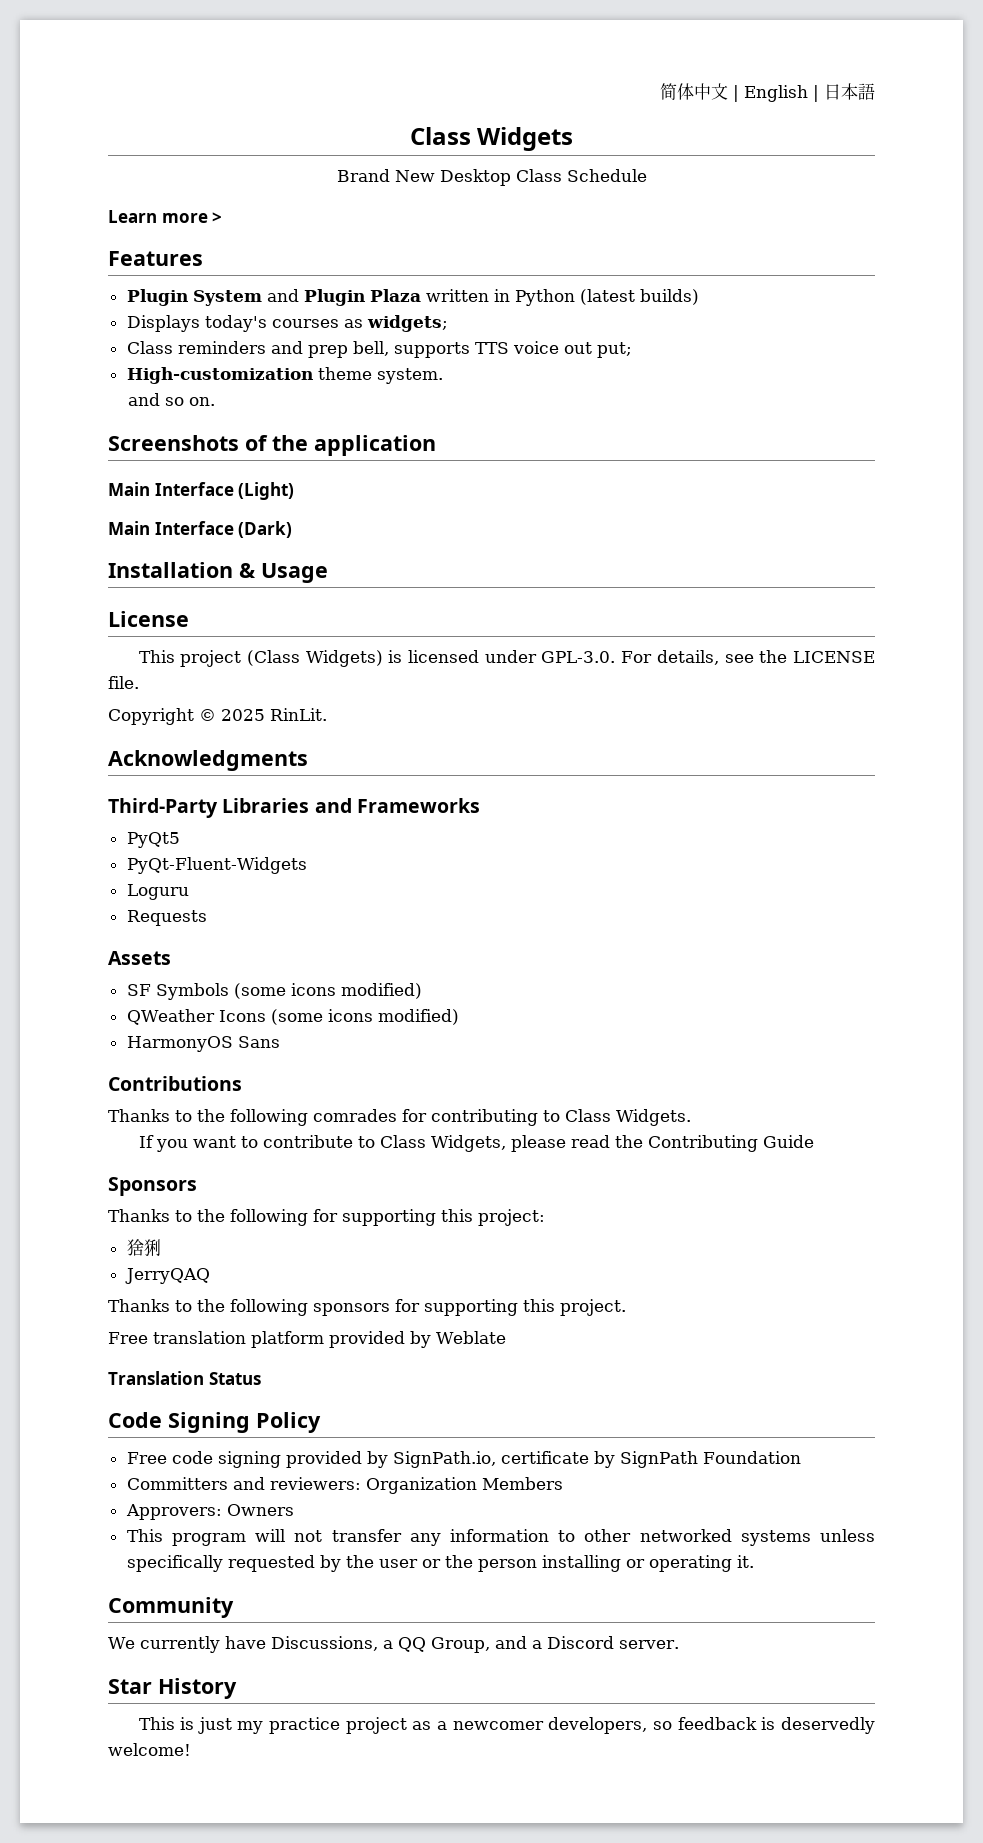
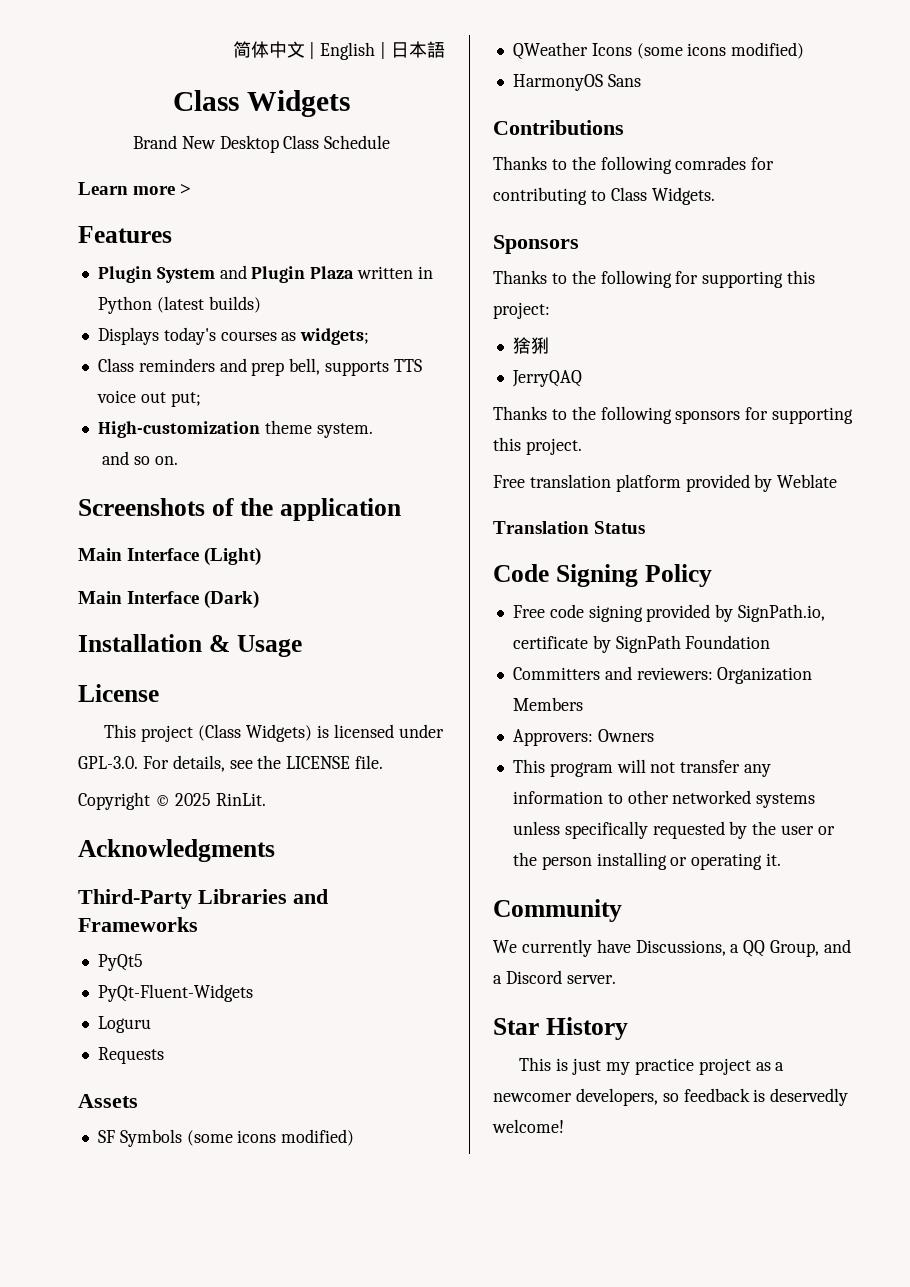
- If you want to contribute to Class Widgets, please read the Contributing Guide

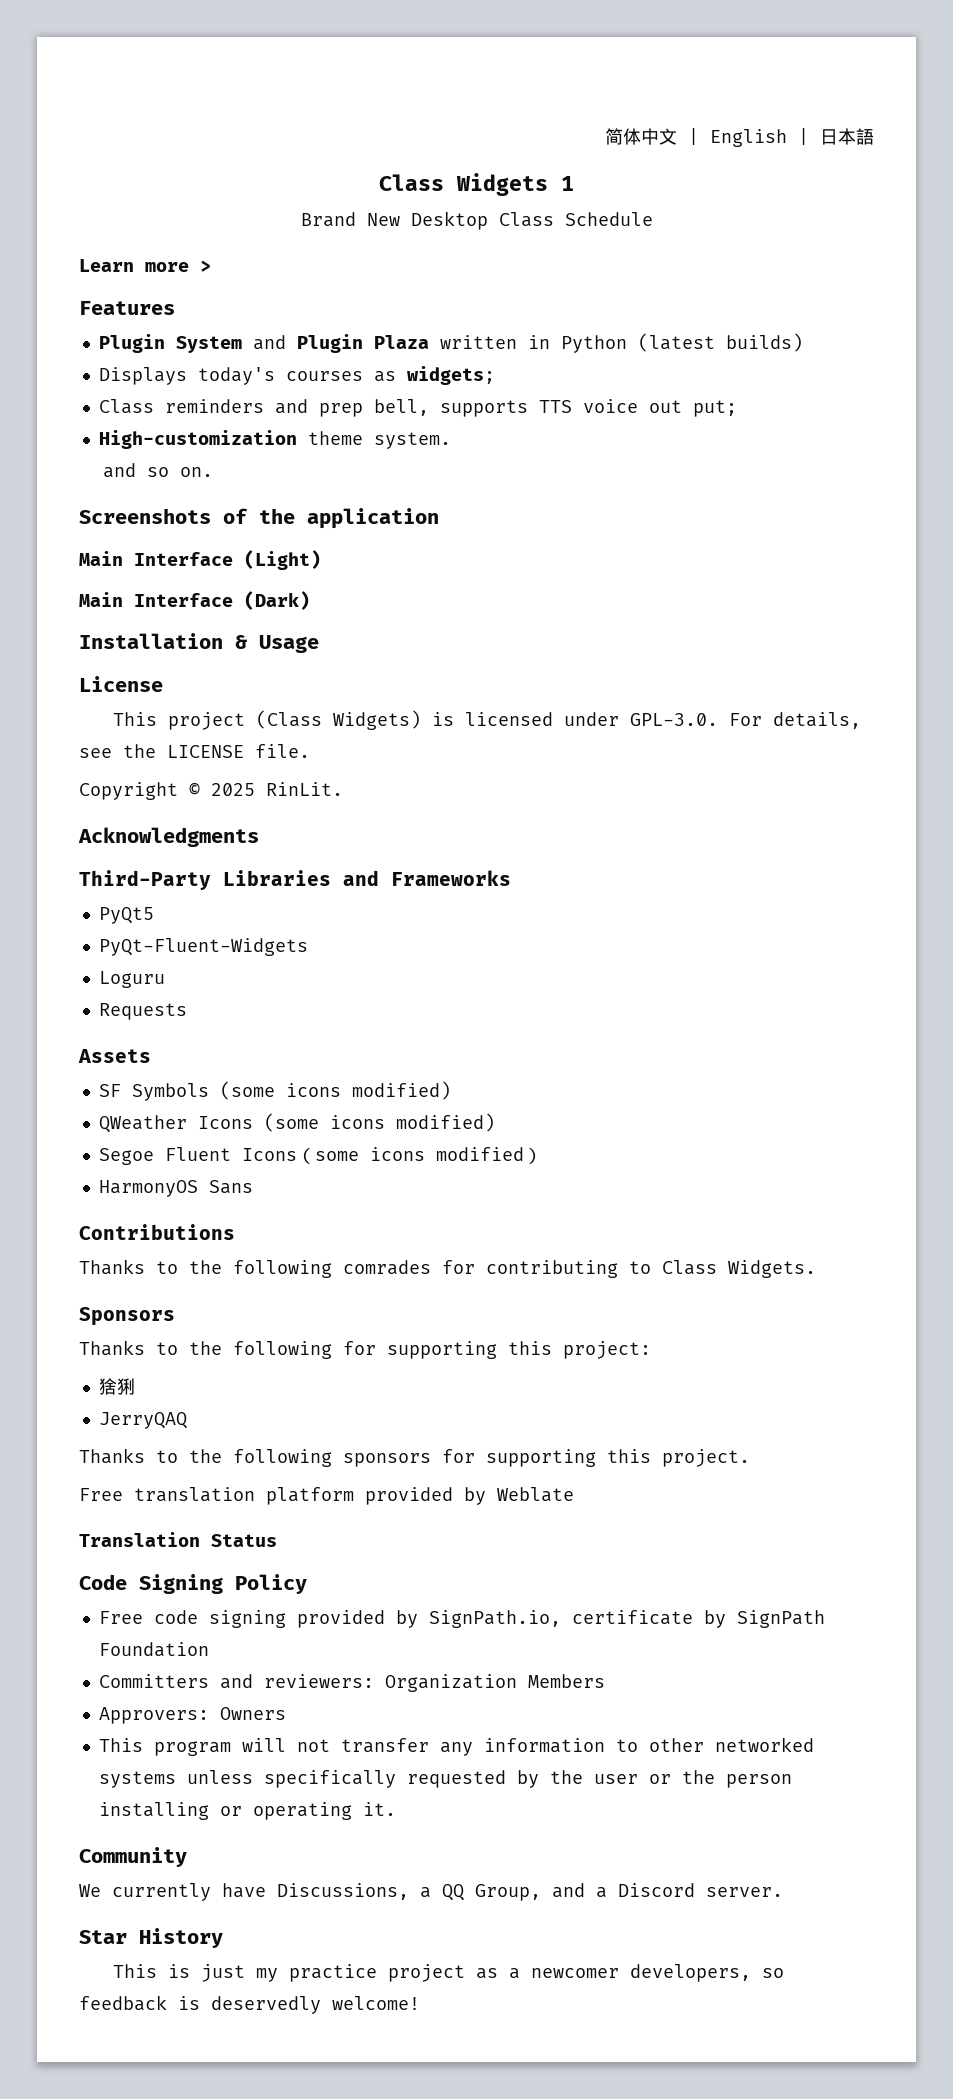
- Class Widgets
+ Class Widgets 1
+ Segoe Fluent Icons（some icons modified）

